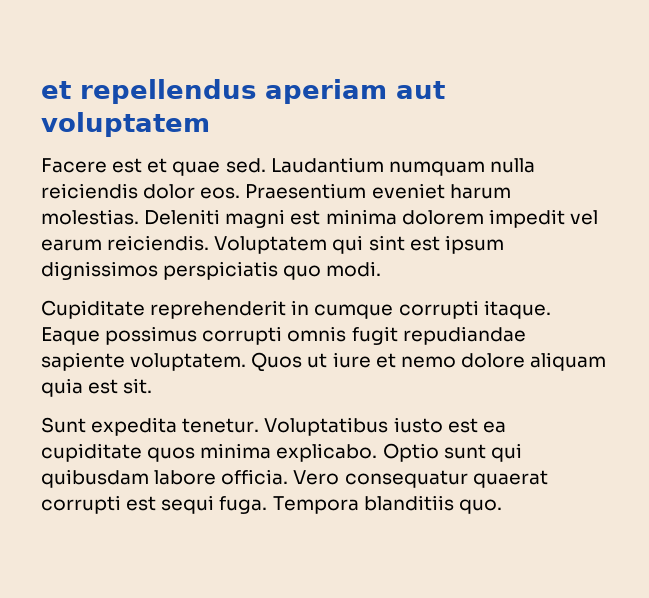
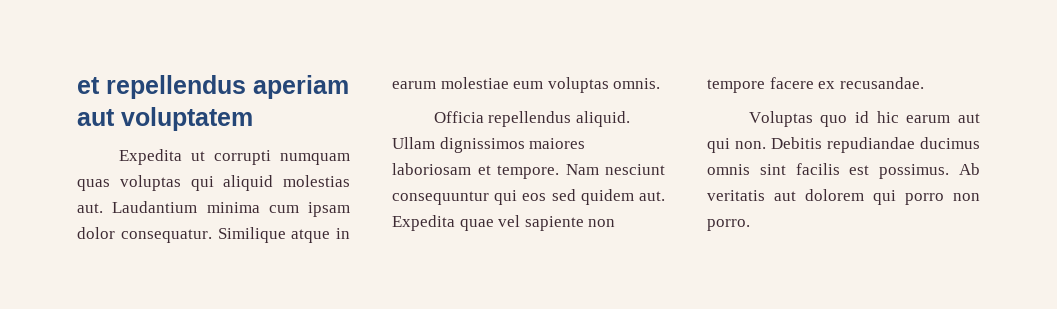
- Facere est et quae sed. Laudantium numquam nulla reiciendis dolor eos. Praesentium eveniet harum molestias. Deleniti magni est minima dolorem impedit vel earum reiciendis. Voluptatem qui sint est ipsum dignissimos perspiciatis quo modi.
- Cupiditate reprehenderit in cumque corrupti itaque. Eaque possimus corrupti omnis fugit repudiandae sapiente voluptatem. Quos ut iure et nemo dolore aliquam quia est sit.
- Sunt expedita tenetur. Voluptatibus iusto est ea cupiditate quos minima explicabo. Optio sunt qui quibusdam labore officia. Vero consequatur quaerat corrupti est sequi fuga. Tempora blanditiis quo.
+ Expedita ut corrupti numquam quas voluptas qui aliquid molestias aut. Laudantium minima cum ipsam dolor consequatur. Similique atque in earum molestiae eum voluptas omnis.
+ Officia repellendus aliquid. Ullam dignissimos maiores laboriosam et tempore. Nam nesciunt consequuntur qui eos sed quidem aut. Expedita quae vel sapiente non tempore facere ex recusandae.
+ Voluptas quo id hic earum aut qui non. Debitis repudiandae ducimus omnis sint facilis est possimus. Ab veritatis aut dolorem qui porro non porro.

